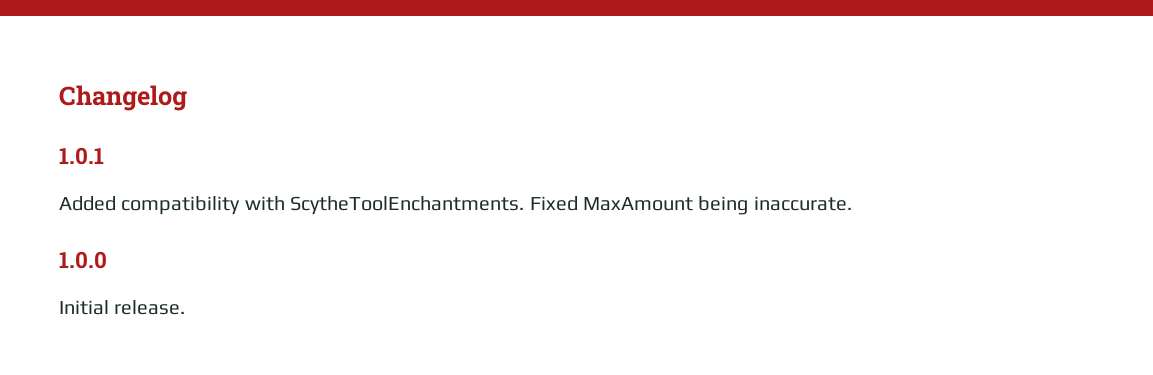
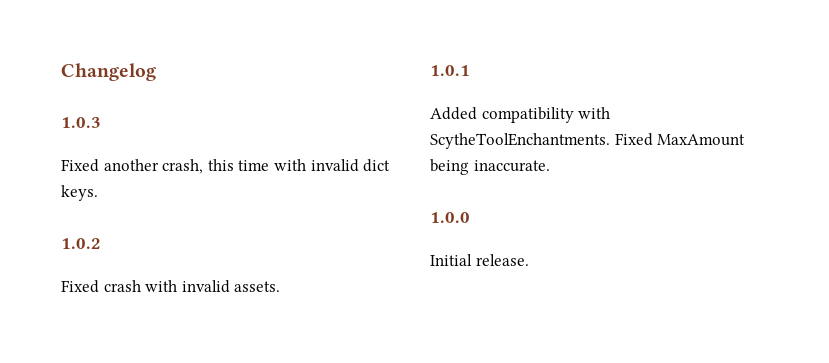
+ 1.0.3
+ Fixed another crash, this time with invalid dict keys.
+ 1.0.2
+ Fixed crash with invalid assets.

